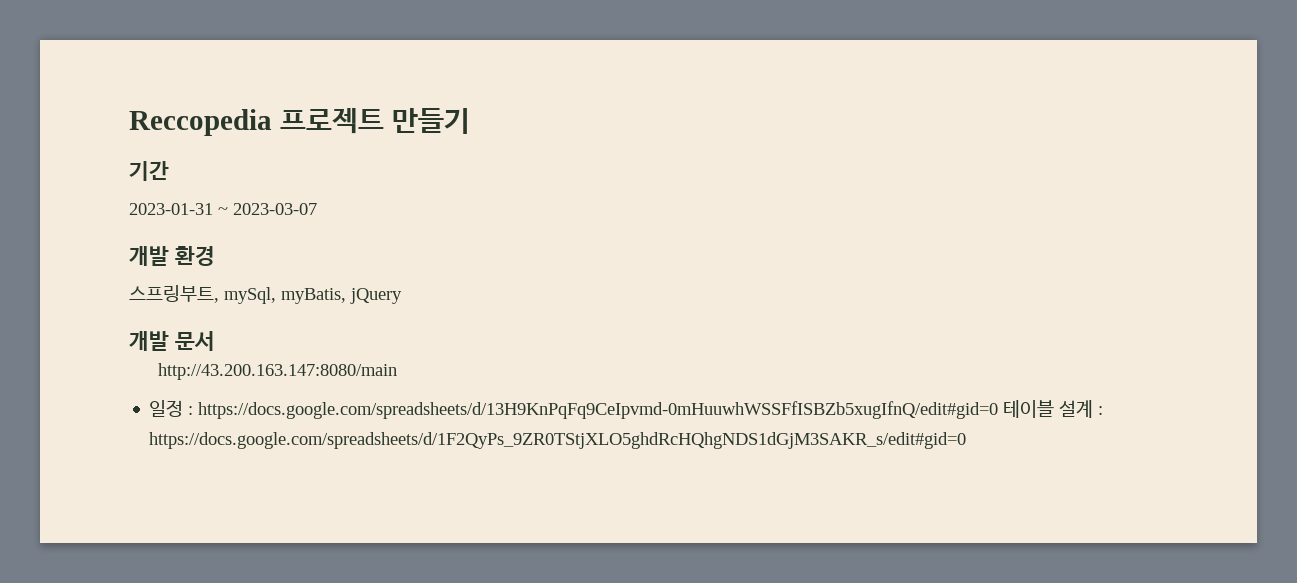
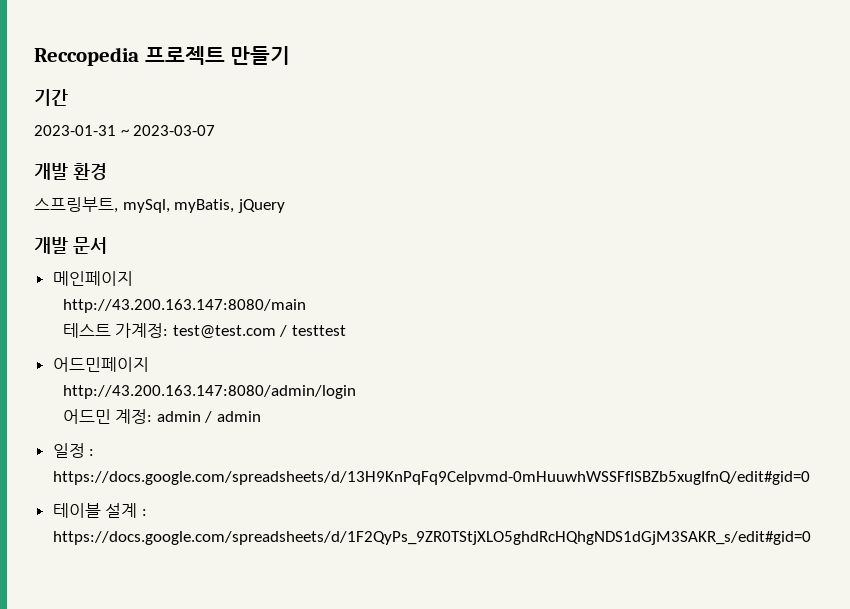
+ 메인페이지
+ 테스트 가계정: test@test.com / testtest
+ 어드민페이지
+ http://43.200.163.147:8080/admin/login
+ 어드민 계정: admin / admin
- 일정 : https://docs.google.com/spreadsheets/d/13H9KnPqFq9CeIpvmd-0mHuuwhWSSFfISBZb5xugIfnQ/edit#gid=0 테이블 설계 : https://docs.google.com/spreadsheets/d/1F2QyPs_9ZR0TStjXLO5ghdRcHQhgNDS1dGjM3SAKR_s/edit#gid=0
+ 일정 : https://docs.google.com/spreadsheets/d/13H9KnPqFq9CeIpvmd-0mHuuwhWSSFfISBZb5xugIfnQ/edit#gid=0
+ 테이블 설계 : https://docs.google.com/spreadsheets/d/1F2QyPs_9ZR0TStjXLO5ghdRcHQhgNDS1dGjM3SAKR_s/edit#gid=0

